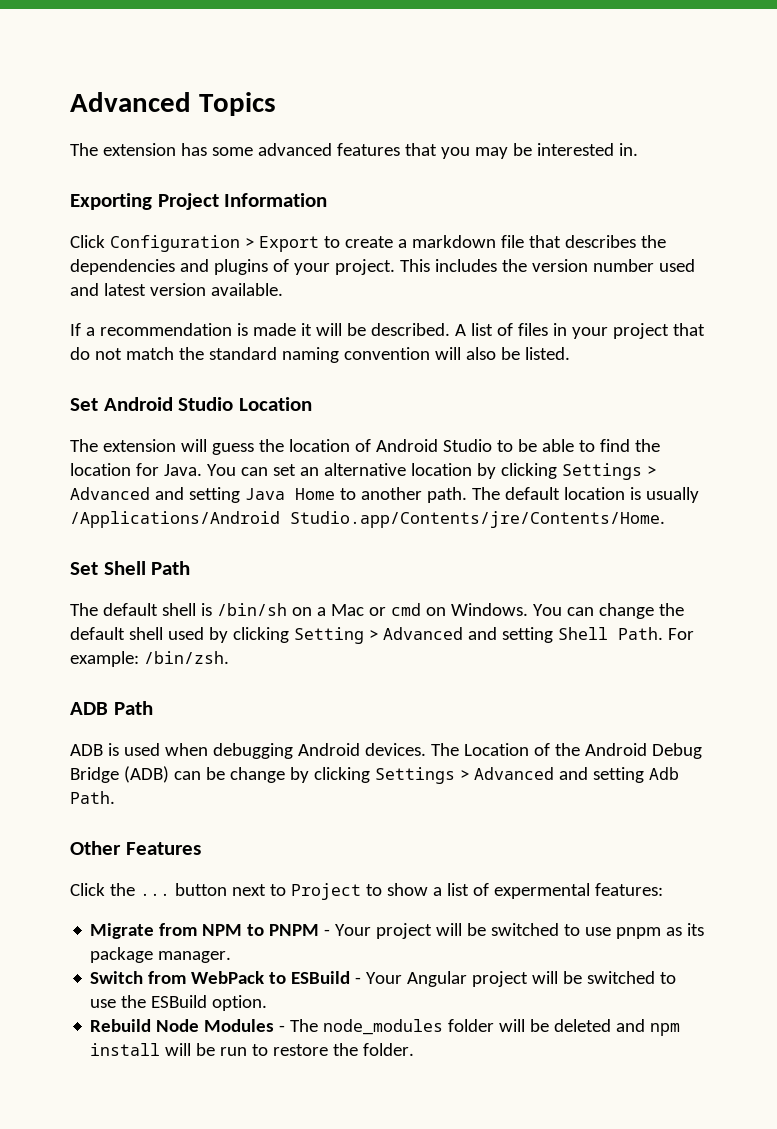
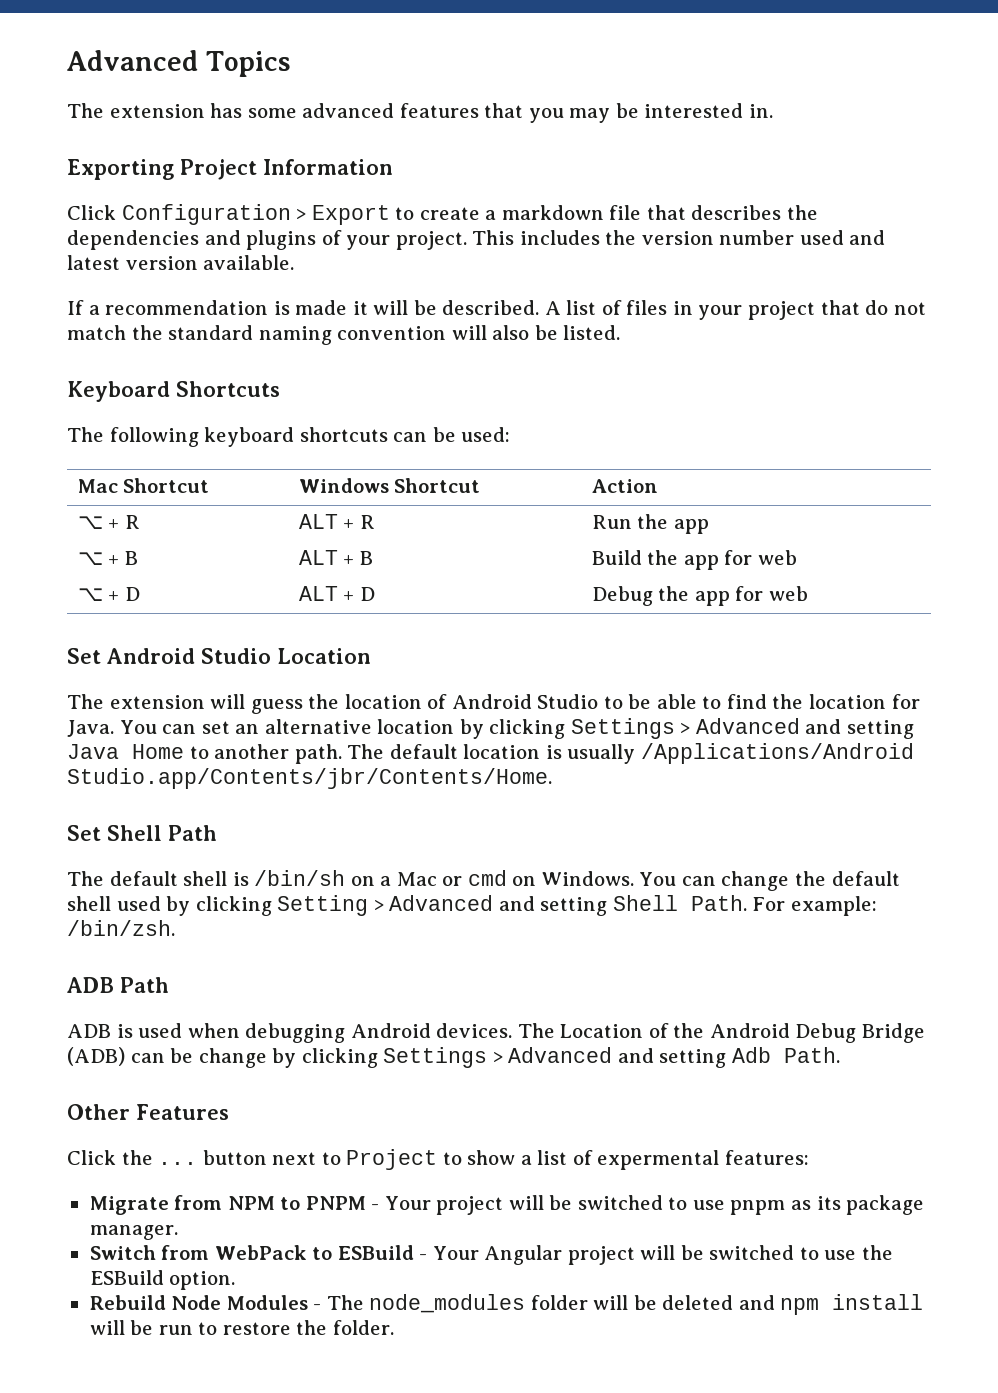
+ Keyboard Shortcuts
+ The following keyboard shortcuts can be used:
+ Mac Shortcut | Windows Shortcut | Action
+ ⌥ + R | ALT + R | Run the app
+ ⌥ + B | ALT + B | Build the app for web
+ ⌥ + D | ALT + D | Debug the app for web
- The default location is usually /Applications/Android Studio.app/Contents/jre/Contents/Home.
+ The default location is usually /Applications/Android Studio.app/Contents/jbr/Contents/Home.

